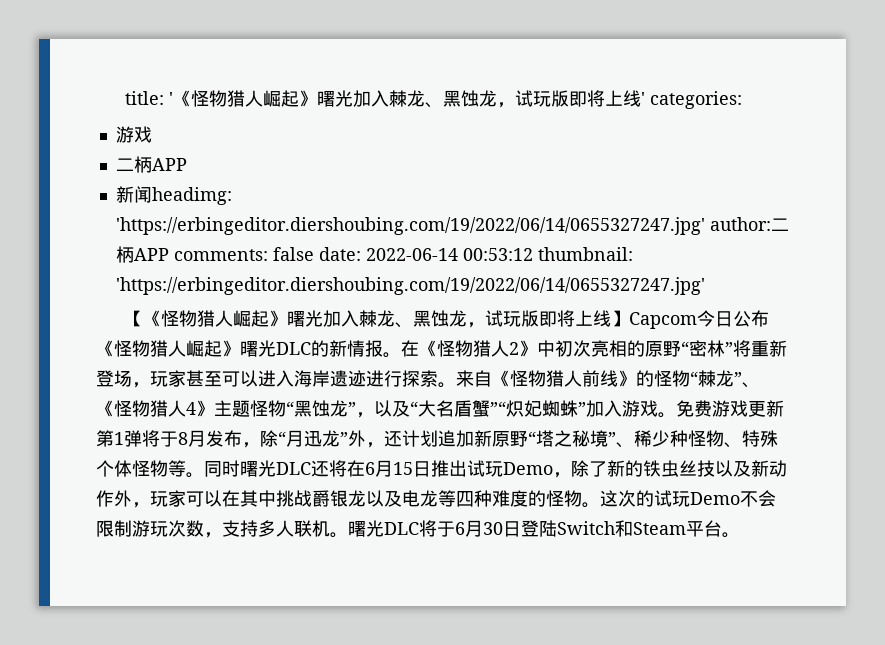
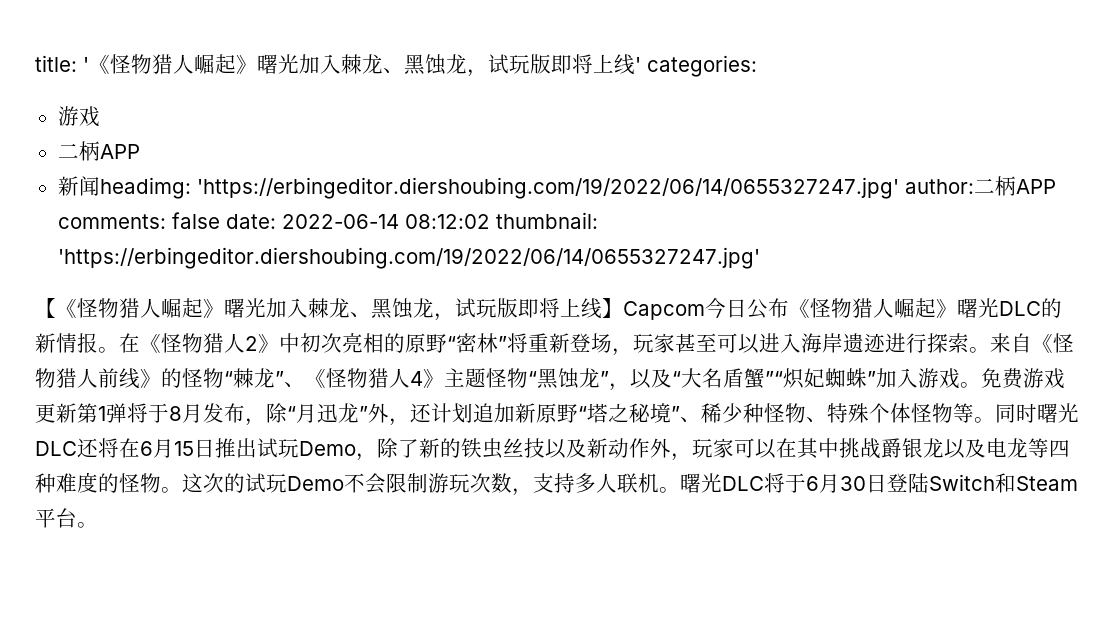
- 新闻headimg: 'https://erbingeditor.diershoubing.com/19/2022/06/14/0655327247.jpg' author:二柄APP comments: false date: 2022-06-14 00:53:12 thumbnail: 'https://erbingeditor.diershoubing.com/19/2022/06/14/0655327247.jpg'
+ 新闻headimg: 'https://erbingeditor.diershoubing.com/19/2022/06/14/0655327247.jpg' author:二柄APP comments: false date: 2022-06-14 08:12:02 thumbnail: 'https://erbingeditor.diershoubing.com/19/2022/06/14/0655327247.jpg'

